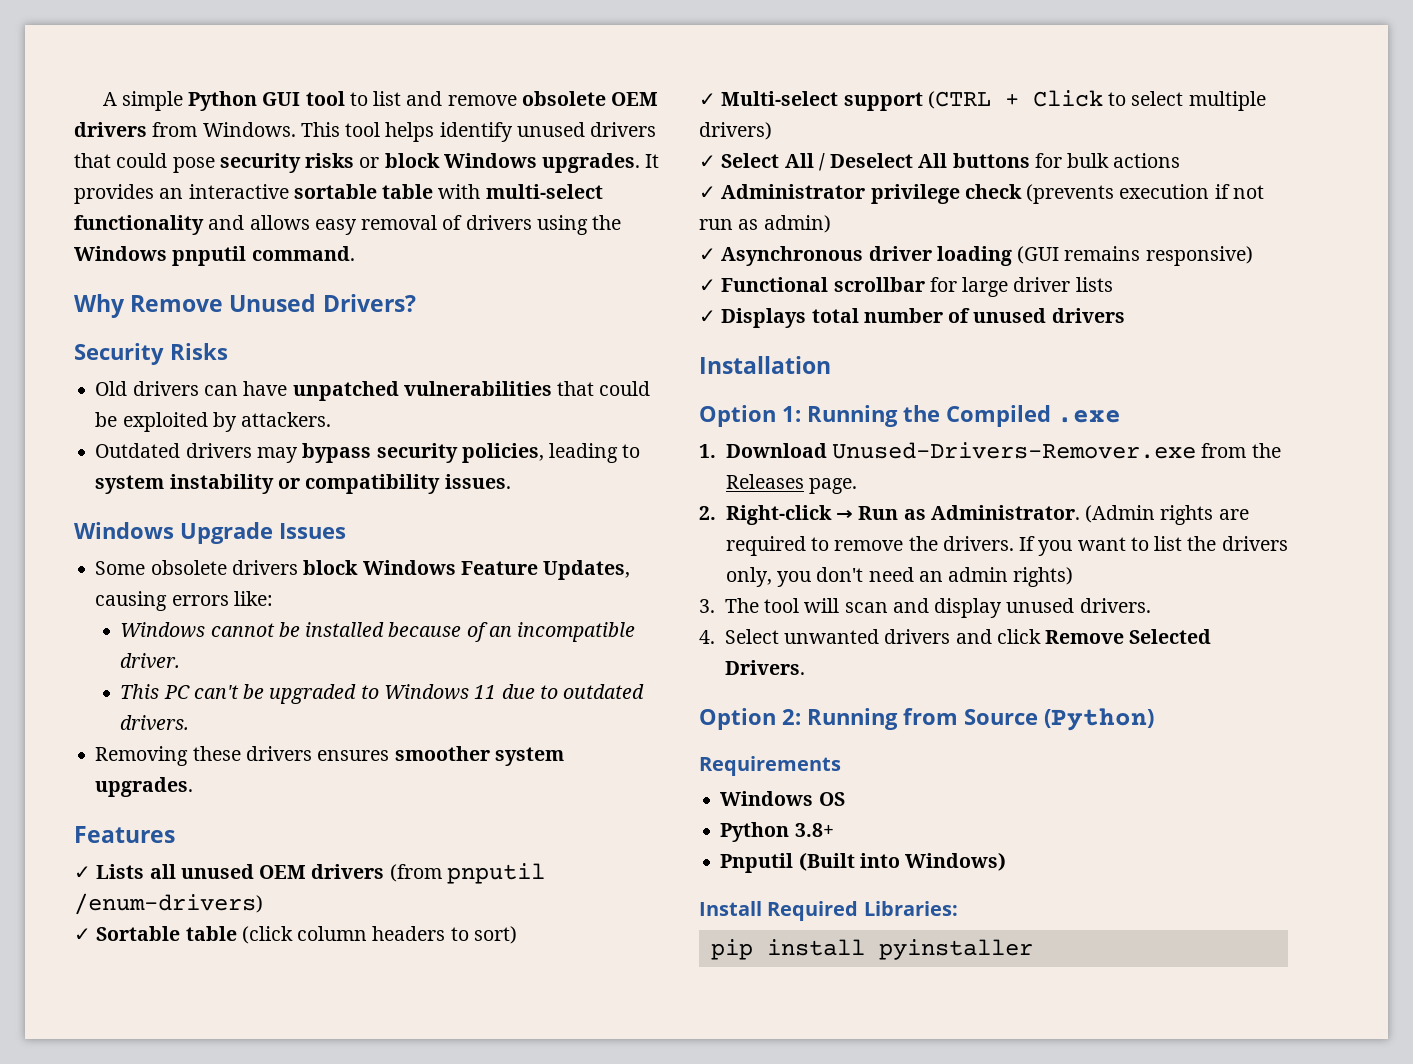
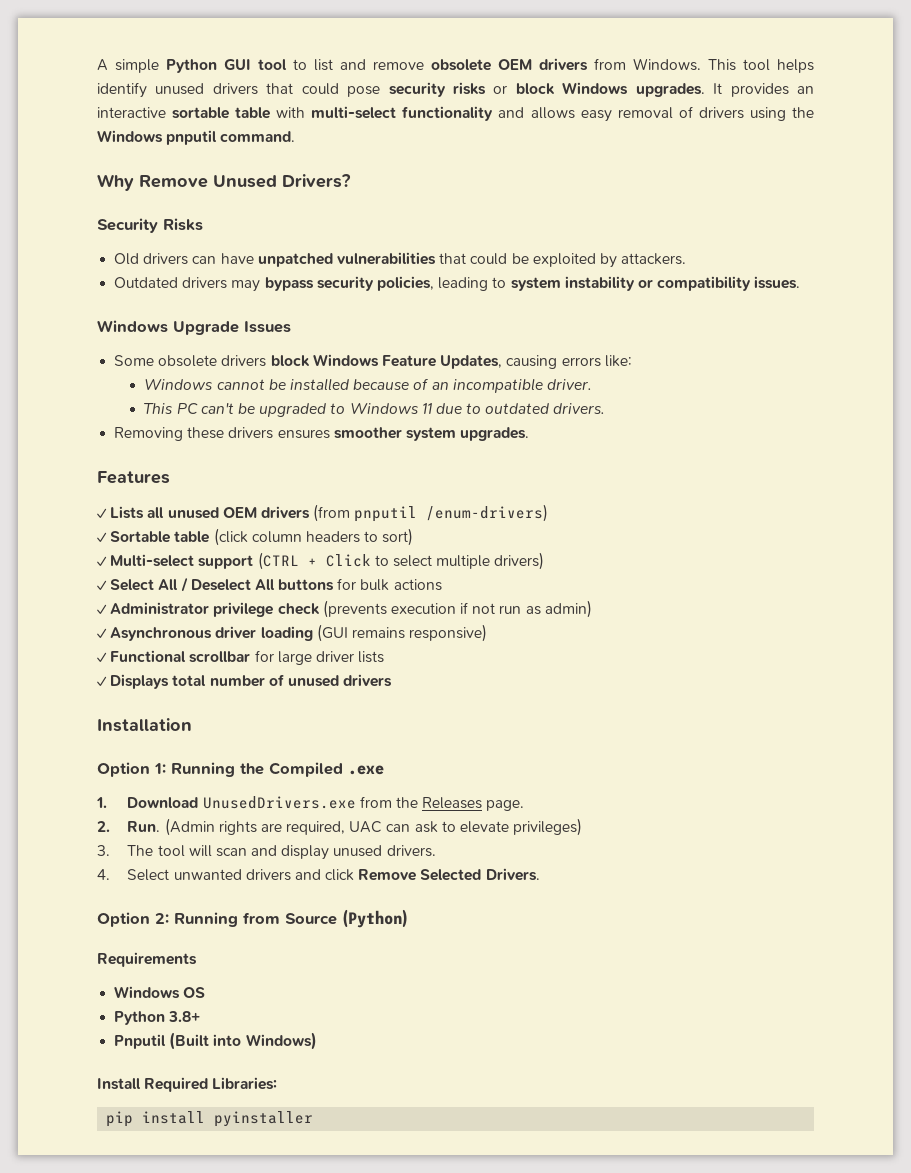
- 1. Download Unused-Drivers-Remover.exe from the Releases page.
+ 1. Download UnusedDrivers.exe from the Releases page.
- 2. Right-click → Run as Administrator. (Admin rights are required to remove the drivers. If you want to list the drivers only, you don't need an admin rights)
+ 2. Run. (Admin rights are required, UAC can ask to elevate privileges)

